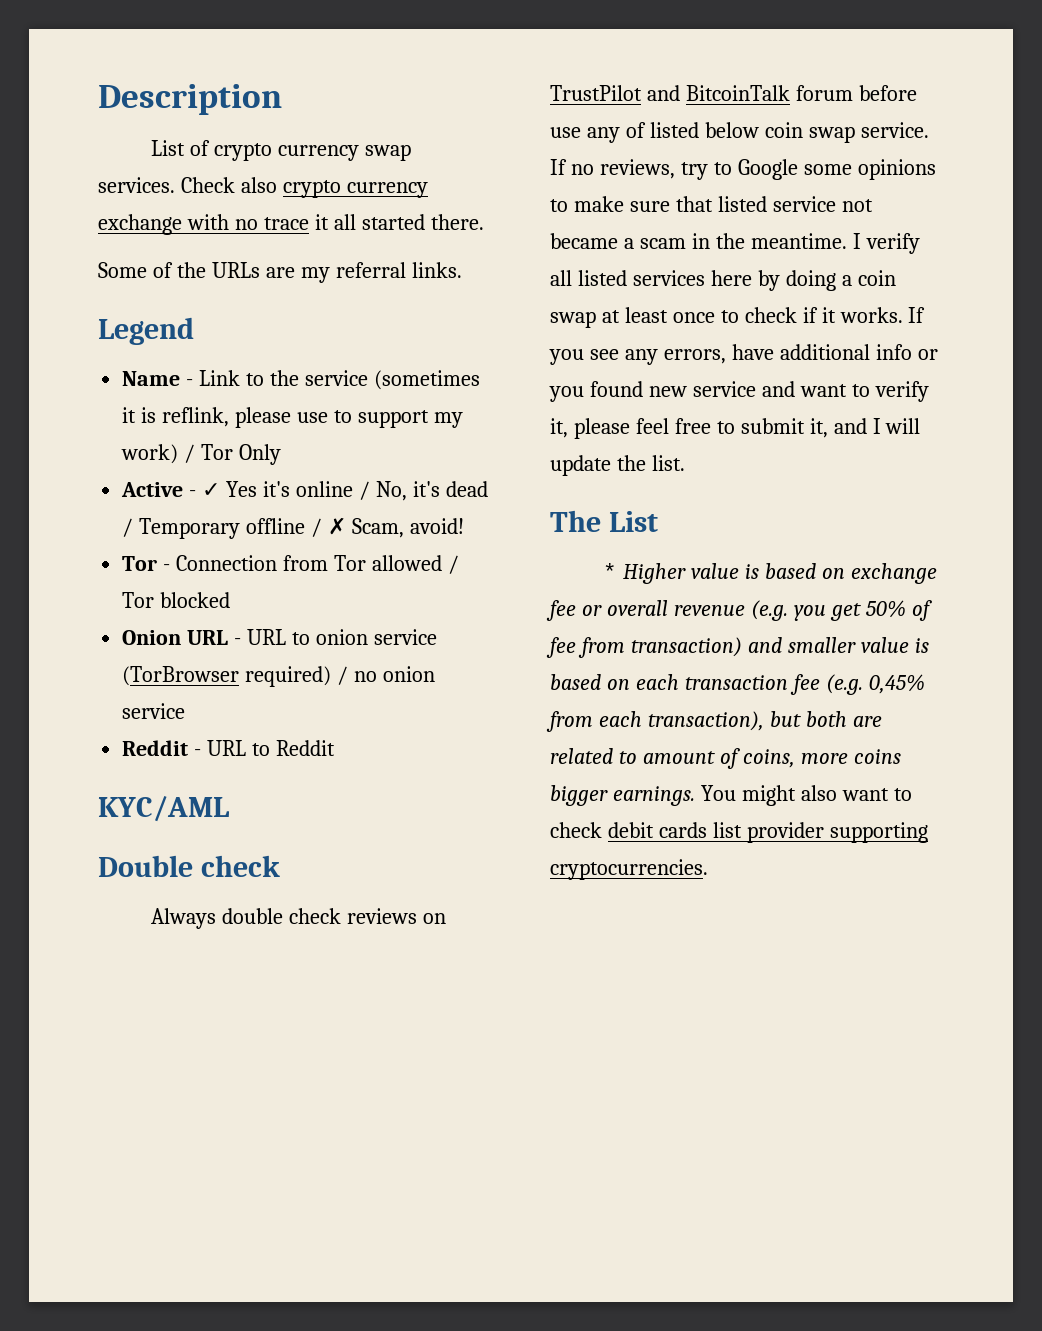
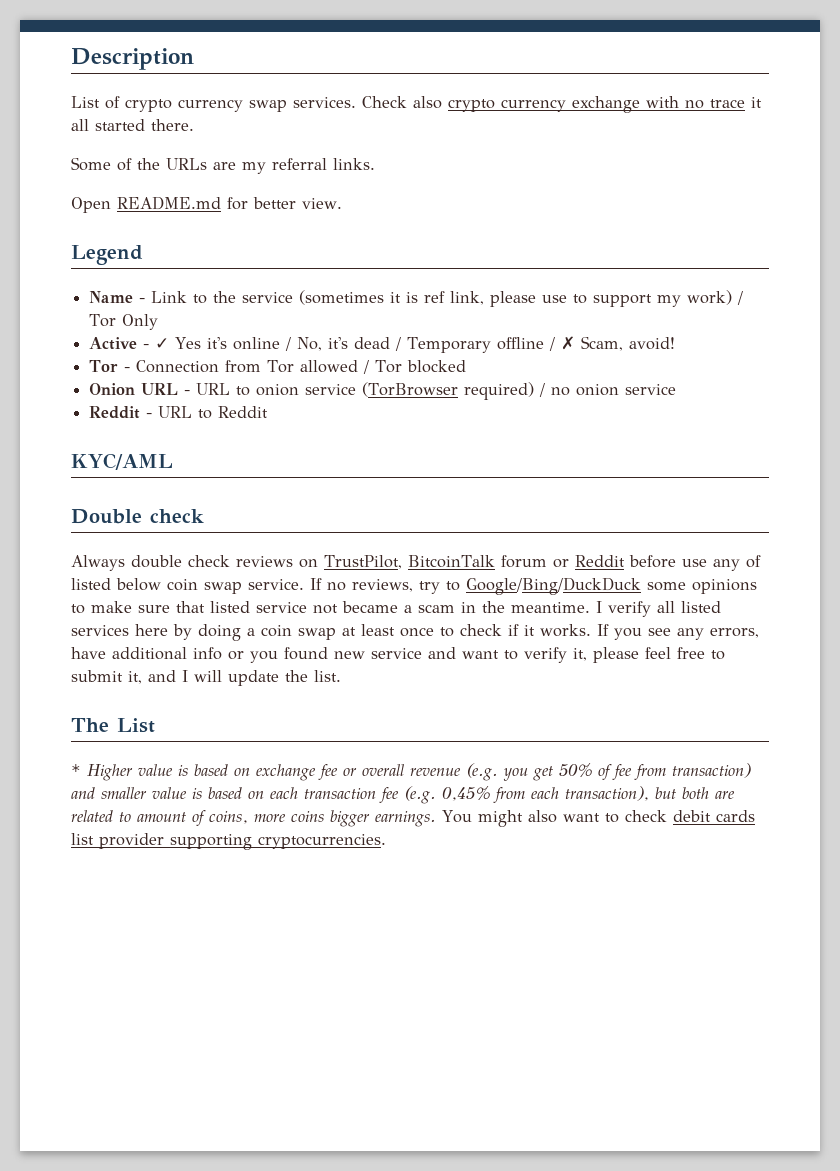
+ Open README.md for better view.
- Name - Link to the service (sometimes it is reflink, please use to support my work) / Tor Only
+ Name - Link to the service (sometimes it is ref link, please use to support my work) / Tor Only
- Always double check reviews on TrustPilot and BitcoinTalk forum before use any of listed below coin swap service.
+ Always double check reviews on TrustPilot, BitcoinTalk forum or Reddit before use any of listed below coin swap service.
- If no reviews, try to Google some opinions to make sure that listed service not became a scam in the meantime.
+ If no reviews, try to Google/Bing/DuckDuck some opinions to make sure that listed service not became a scam in the meantime.

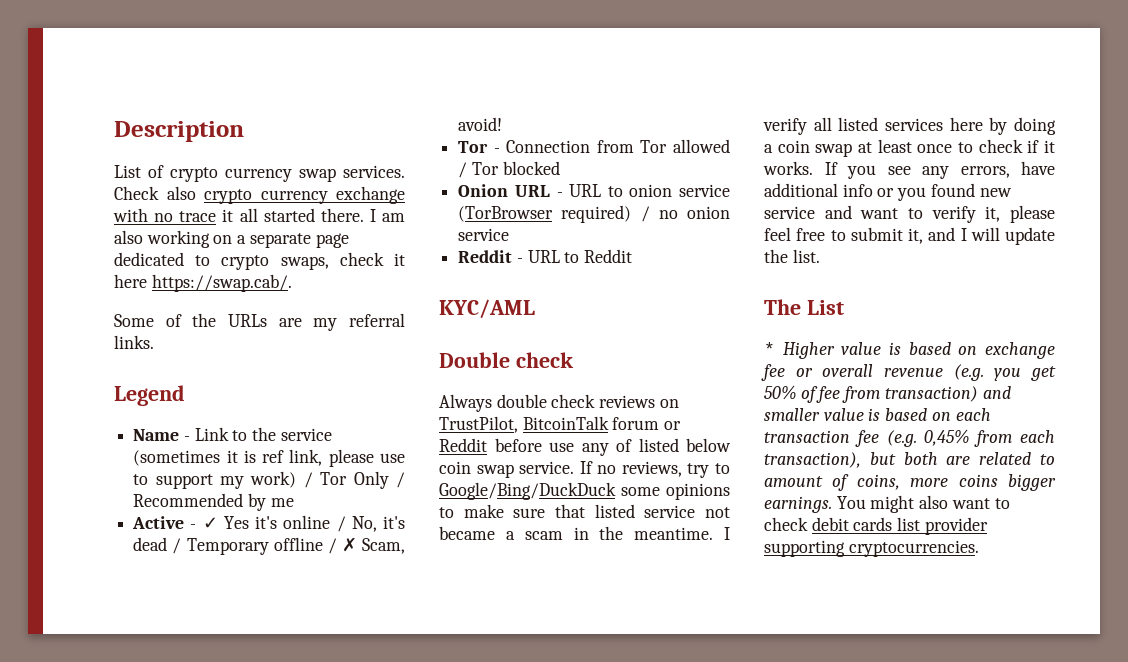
+ I am also working on a separate page dedicated to crypto swaps, check it here https://swap.cab/.
- Open README.md for better view.
- Name - Link to the service (sometimes it is ref link, please use to support my work) / Tor Only
+ Name - Link to the service (sometimes it is ref link, please use to support my work) / Tor Only / Recommended by me

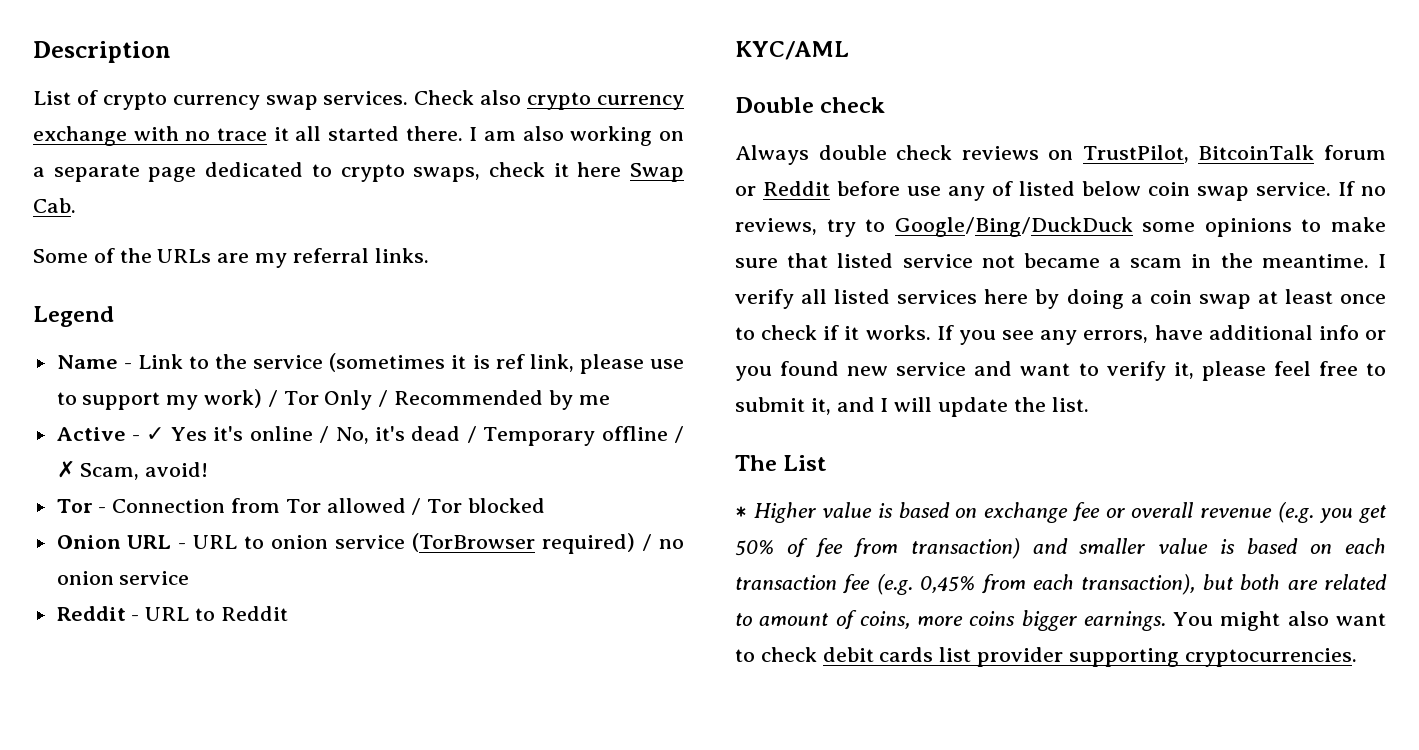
- I am also working on a separate page dedicated to crypto swaps, check it here https://swap.cab/.
+ I am also working on a separate page dedicated to crypto swaps, check it here Swap Cab.

